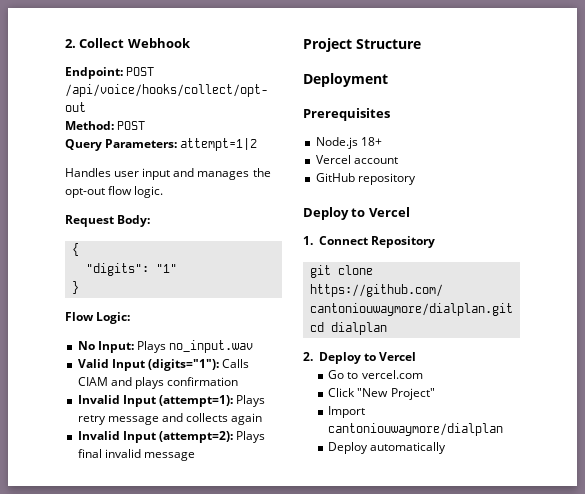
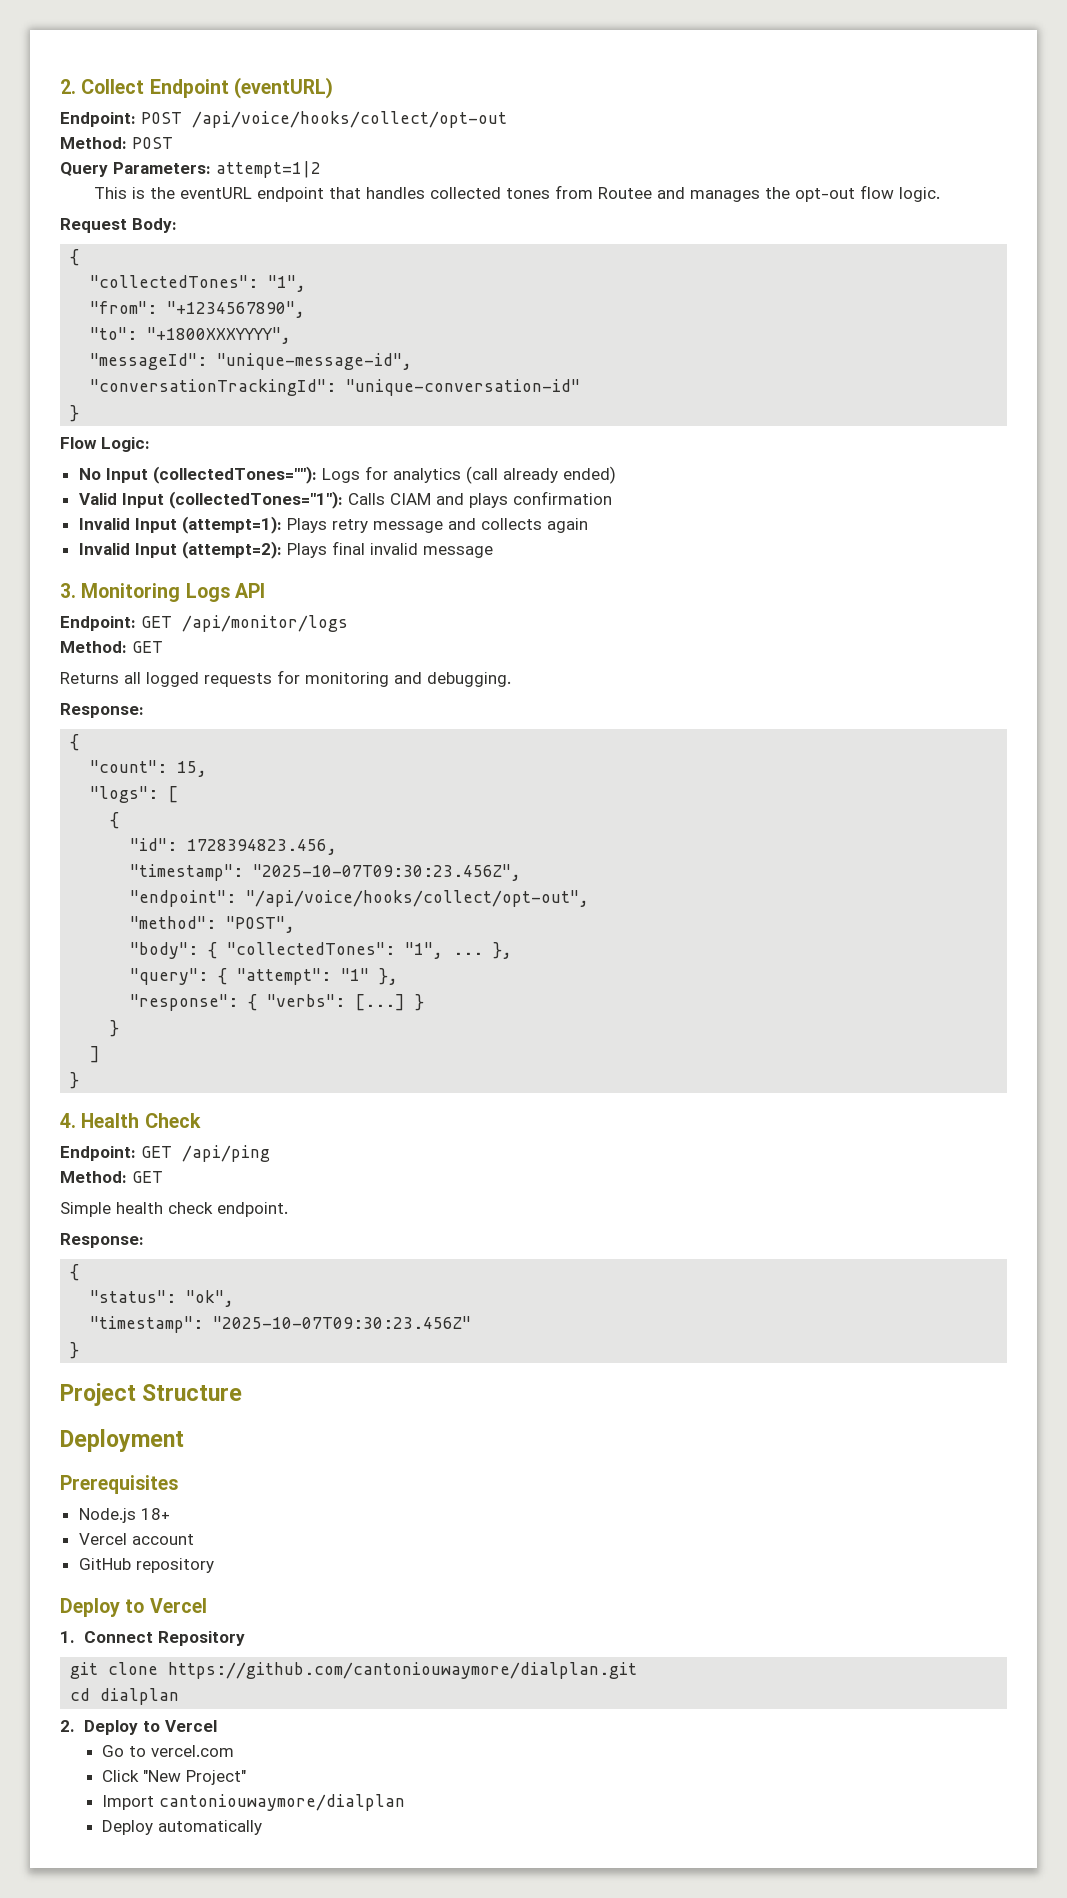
- 2. Collect Webhook
+ 2. Collect Endpoint (eventURL)
- Handles user input and manages the opt-out flow logic.
+ This is the eventURL endpoint that handles collected tones from Routee and manages the opt-out flow logic.
  Request Body:
  {
- "digits": "1"
+ "collectedTones": "1",
+ "from": "+1234567890",
+ "to": "+1800XXXYYYY",
+ "messageId": "unique-message-id",
+ "conversationTrackingId": "unique-conversation-id"
  }
  Flow Logic:
- No Input: Plays no_input.wav
+ No Input (collectedTones=""): Logs for analytics (call already ended)
- Valid Input (digits="1"): Calls CIAM and plays confirmation
+ Valid Input (collectedTones="1"): Calls CIAM and plays confirmation
+ 3. Monitoring Logs API
+ Endpoint: GET /api/monitor/logs
+ Method: GET
+ Returns all logged requests for monitoring and debugging.
+ Response:
+ {
+ "count": 15,
+ "logs": [
+ {
+ "id": 1728394823.456,
+ "timestamp": "2025-10-07T09:30:23.456Z",
+ "endpoint": "/api/voice/hooks/collect/opt-out",
+ "method": "POST",
+ "body": { "collectedTones": "1", ... },
+ "query": { "attempt": "1" },
+ "response": { "verbs": [...] }
+ }
+ ]
+ }
+ 4. Health Check
+ Endpoint: GET /api/ping
+ Method: GET
+ Simple health check endpoint.
+ Response:
+ {
+ "status": "ok",
+ "timestamp": "2025-10-07T09:30:23.456Z"
+ }

